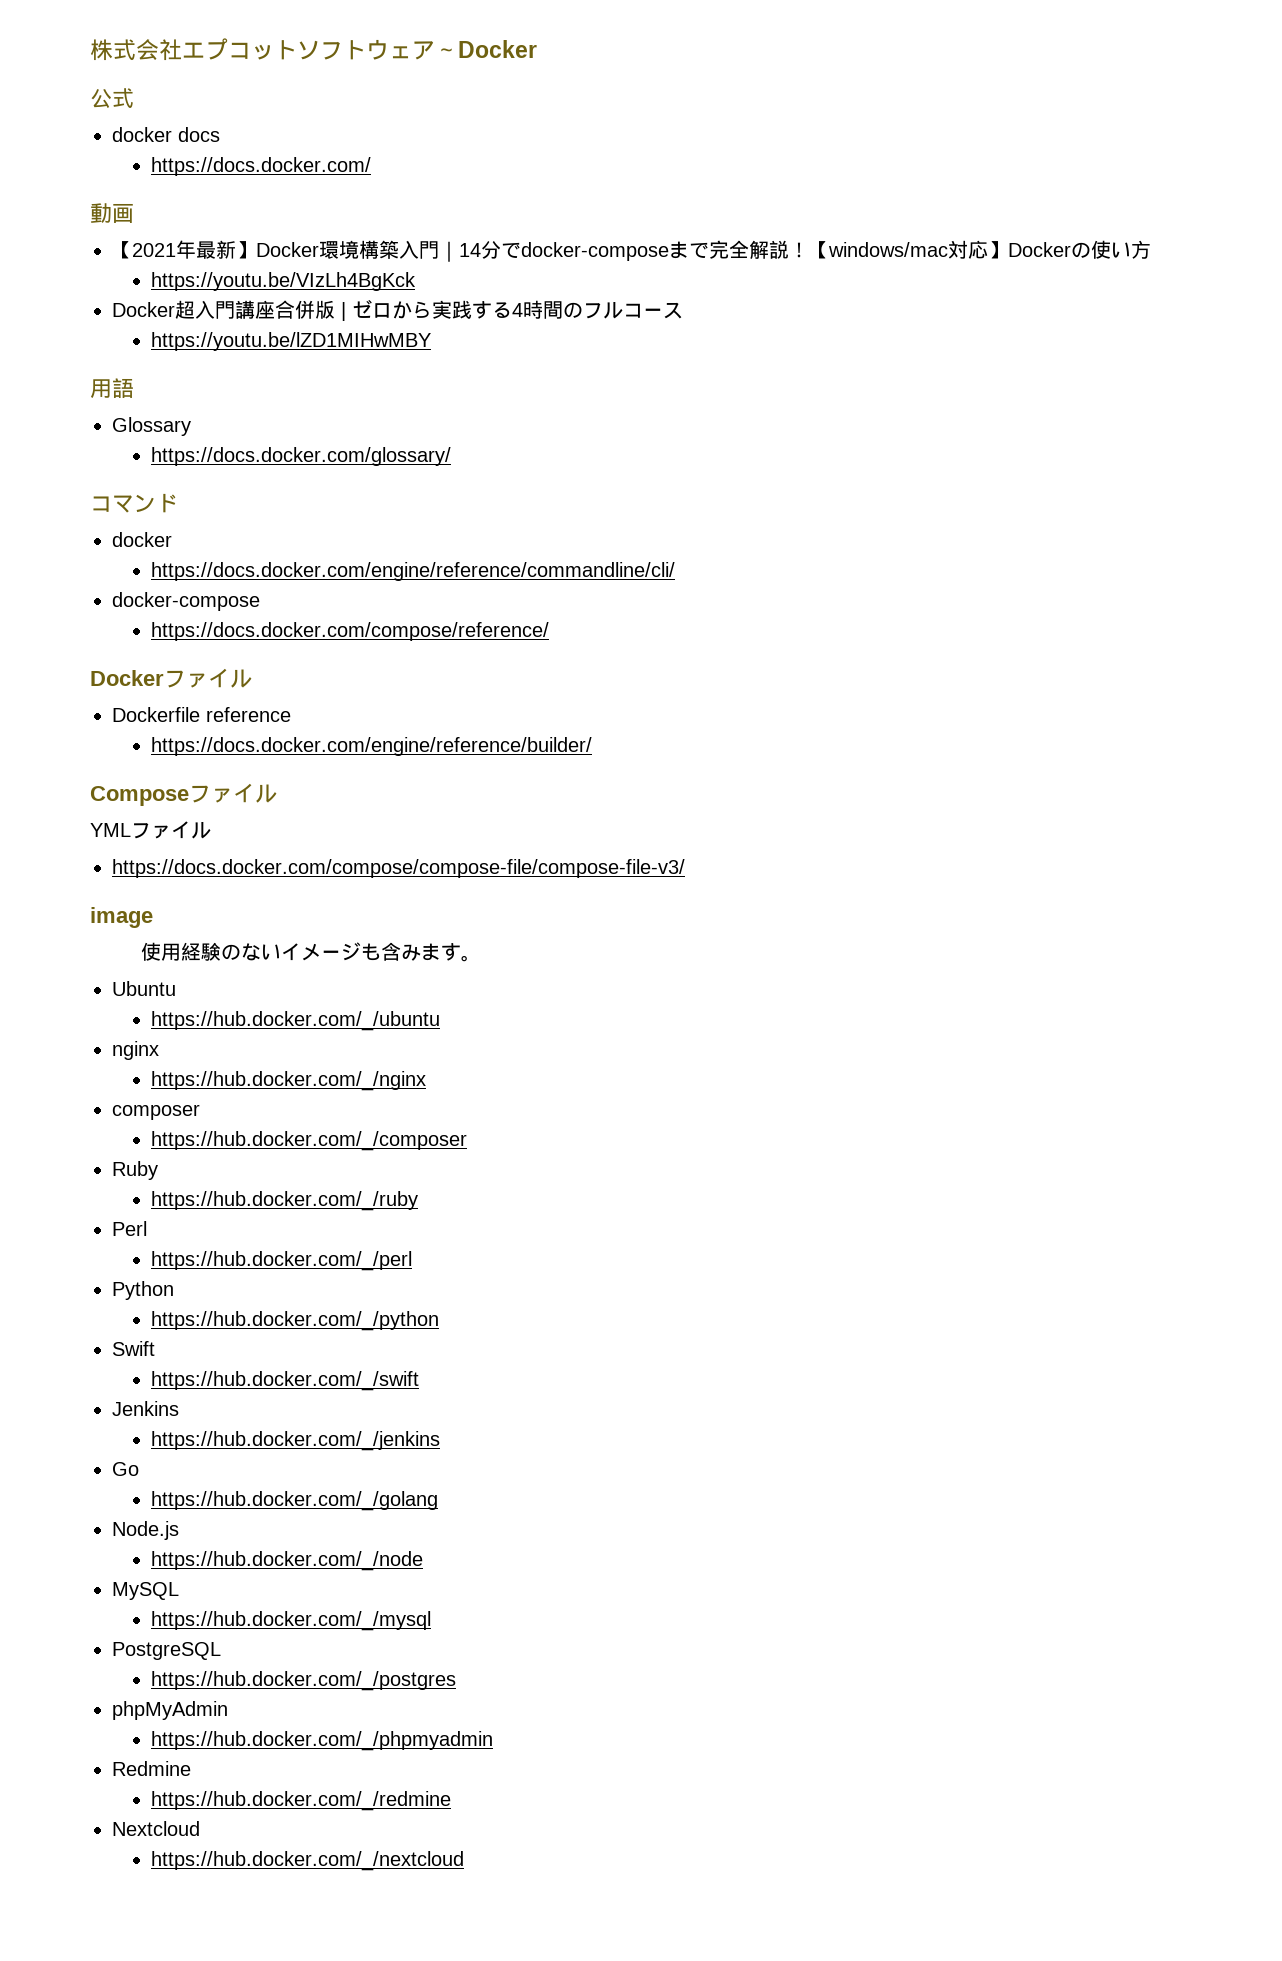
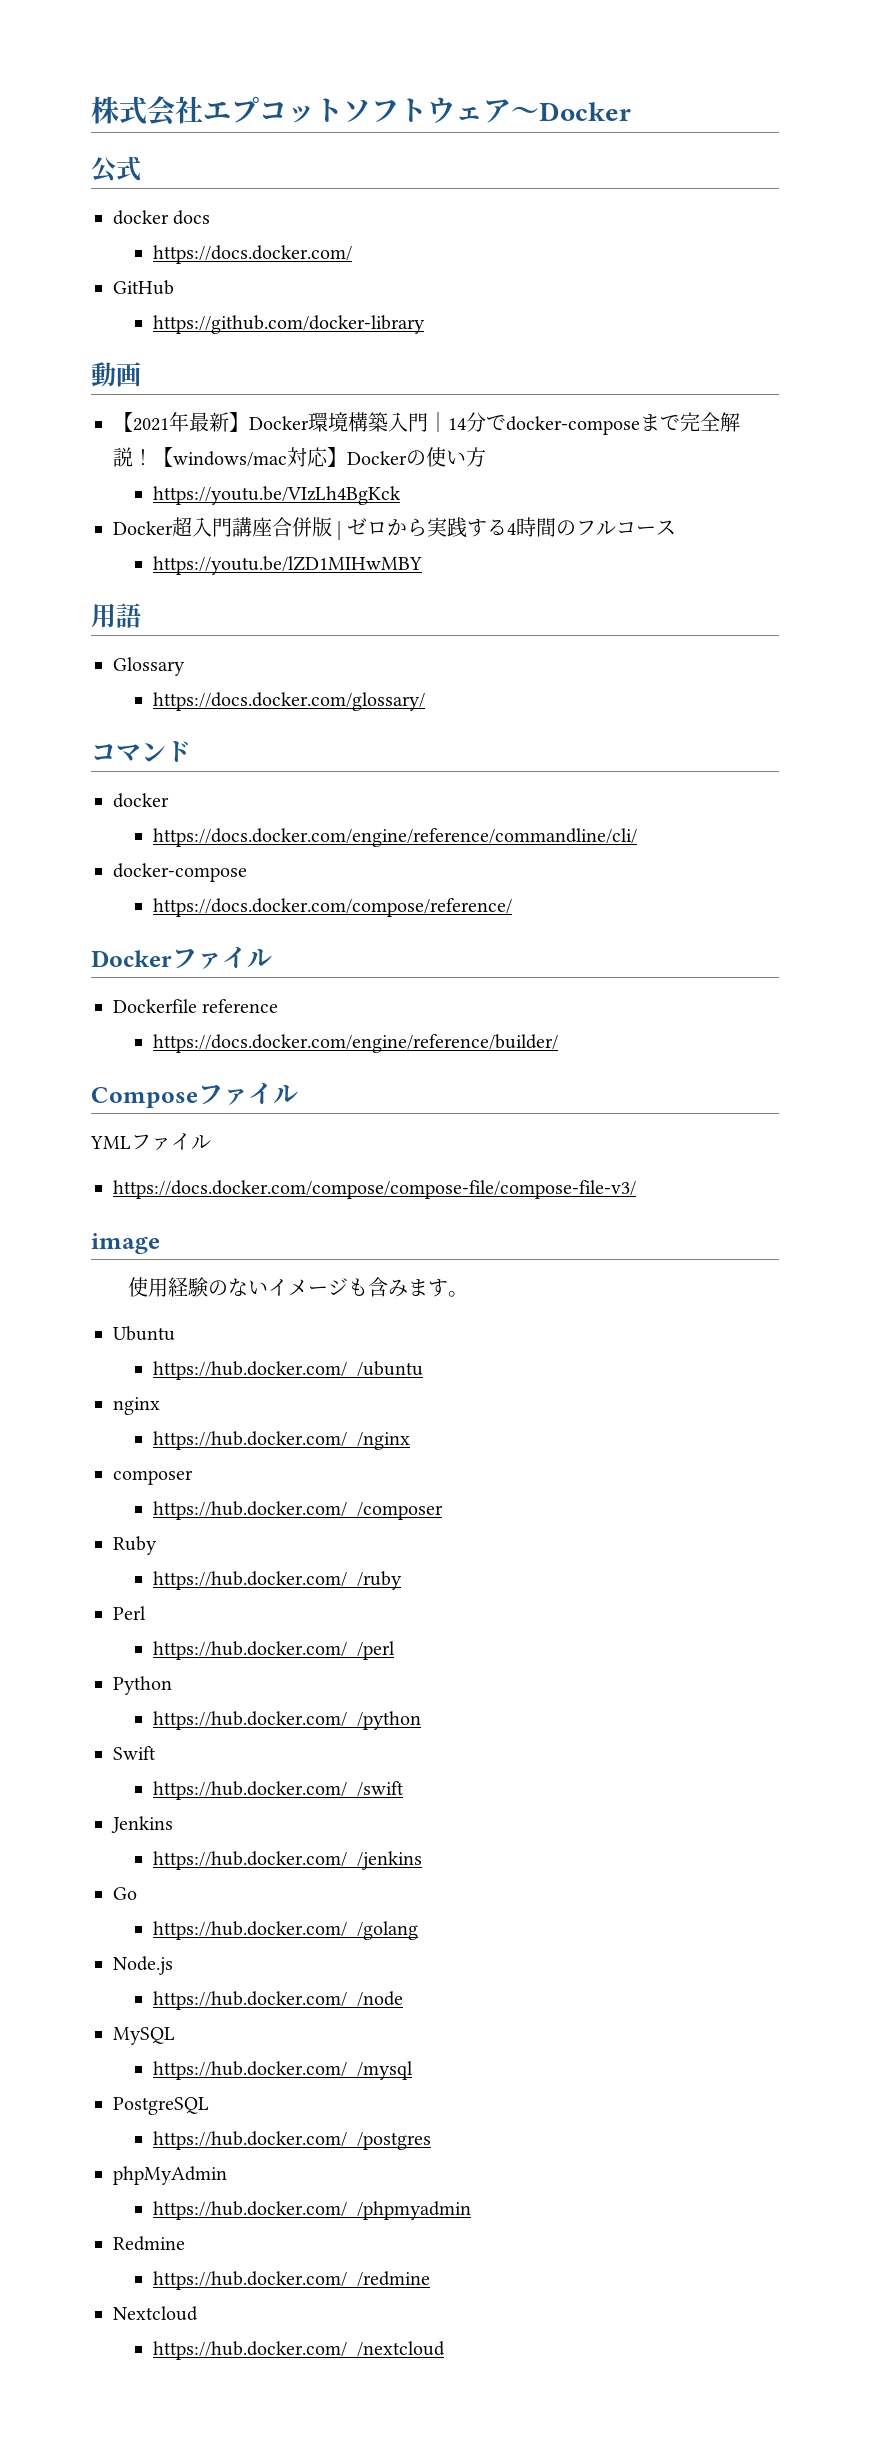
+ GitHub
+ https://github.com/docker-library

